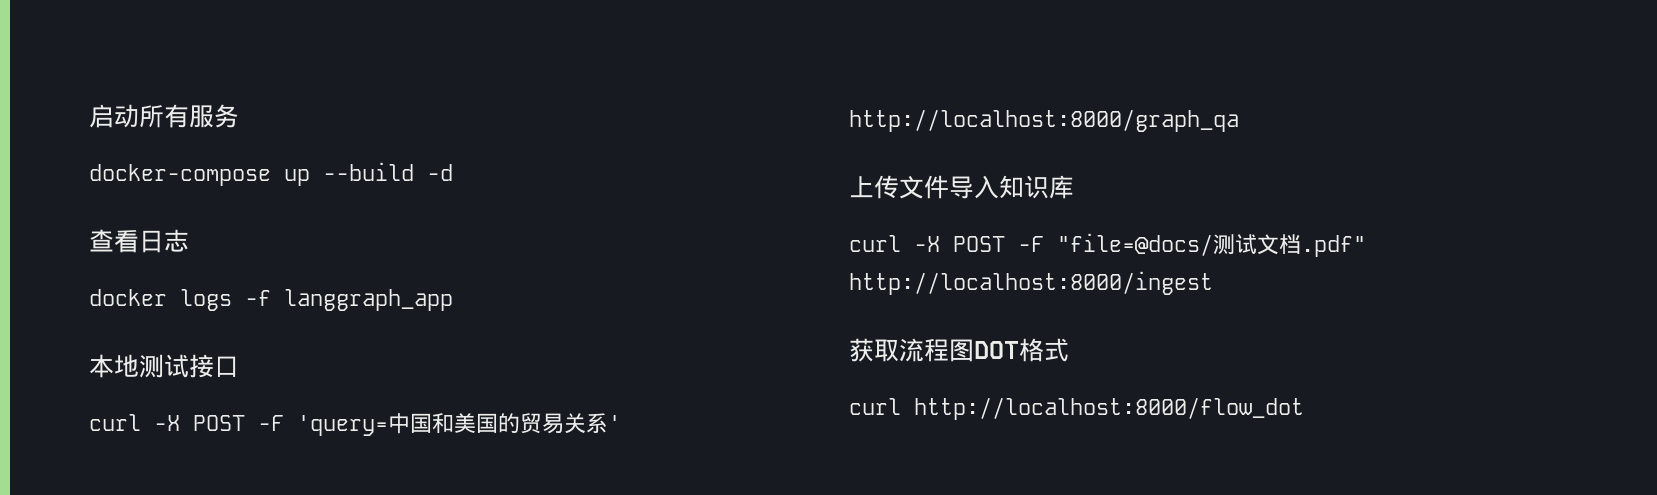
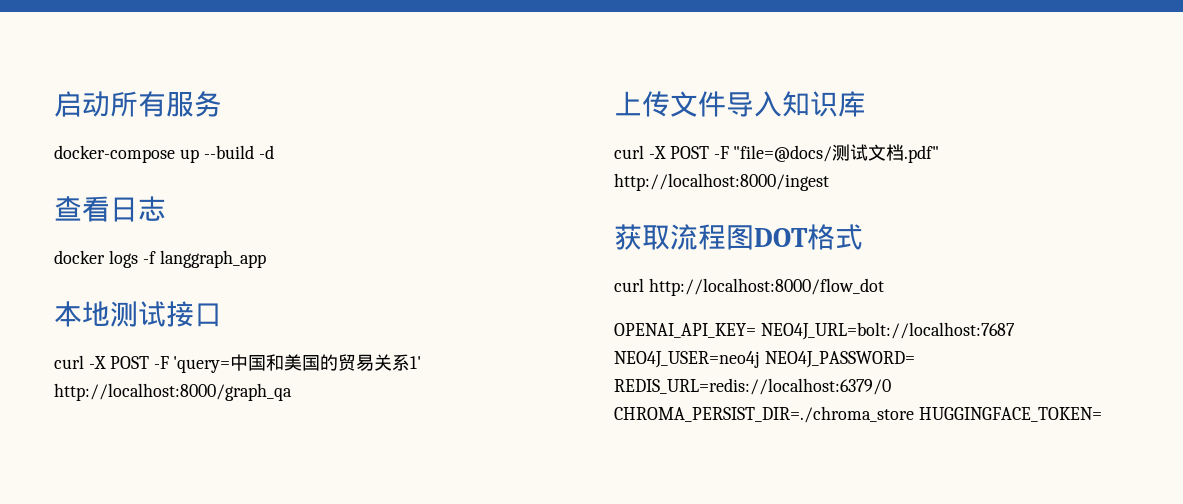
- curl -X POST -F 'query=中国和美国的贸易关系' http://localhost:8000/graph_qa
+ curl -X POST -F 'query=中国和美国的贸易关系1' http://localhost:8000/graph_qa
+ OPENAI_API_KEY= NEO4J_URL=bolt://localhost:7687 NEO4J_USER=neo4j NEO4J_PASSWORD= REDIS_URL=redis://localhost:6379/0 CHROMA_PERSIST_DIR=./chroma_store HUGGINGFACE_TOKEN=

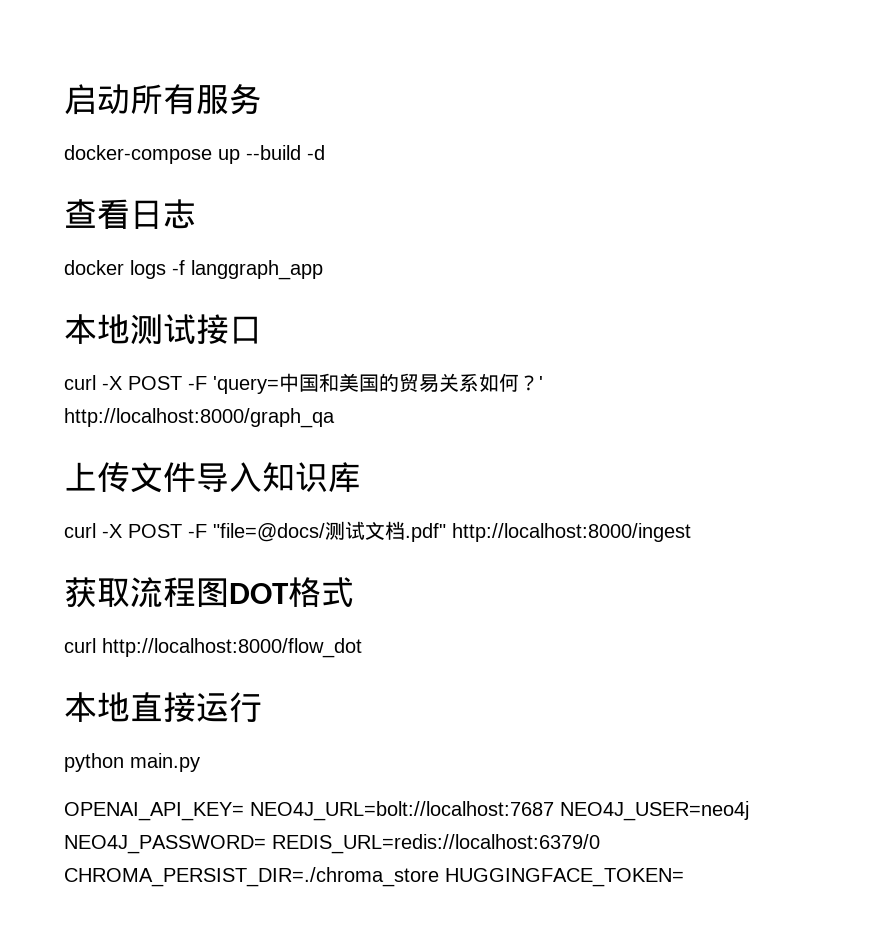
- curl -X POST -F 'query=中国和美国的贸易关系1' http://localhost:8000/graph_qa
+ curl -X POST -F 'query=中国和美国的贸易关系如何？' http://localhost:8000/graph_qa
+ 本地直接运行
+ python main.py

